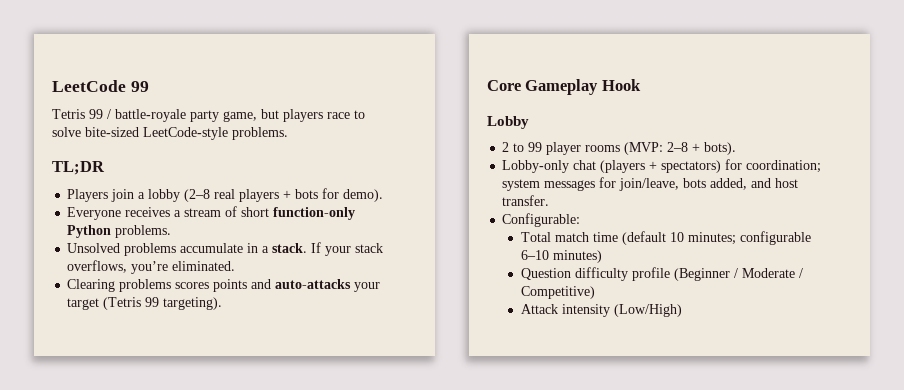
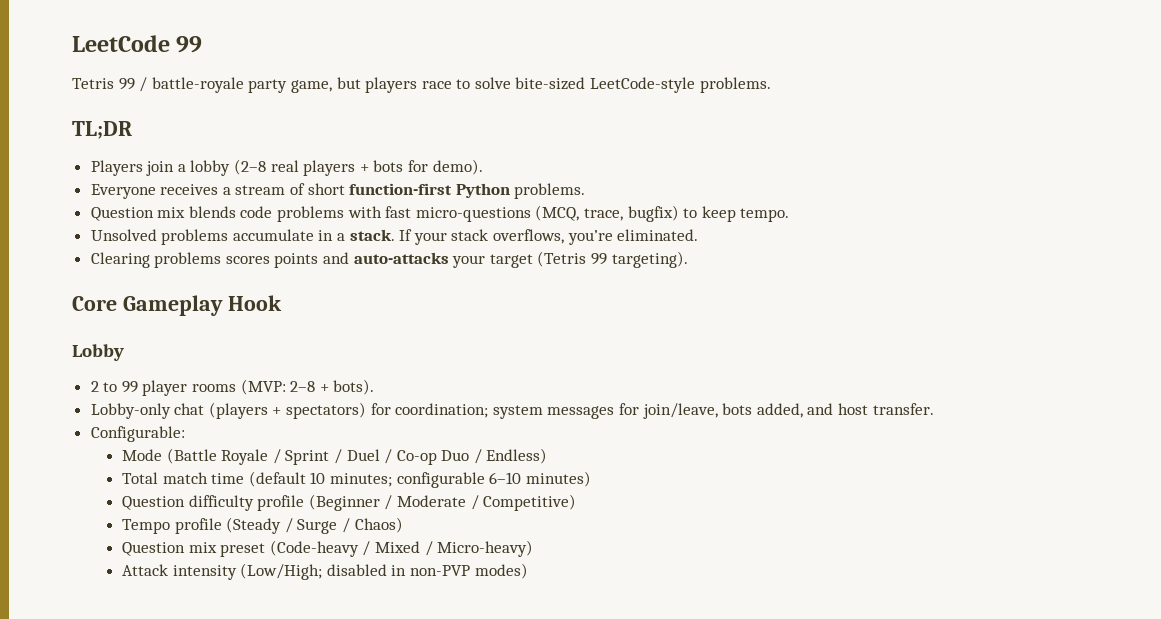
- Everyone receives a stream of short function-only Python problems.
+ Everyone receives a stream of short function-first Python problems.
+ Question mix blends code problems with fast micro-questions (MCQ, trace, bugfix) to keep tempo.
+ Mode (Battle Royale / Sprint / Duel / Co-op Duo / Endless)
- Attack intensity (Low/High)
+ Tempo profile (Steady / Surge / Chaos)
+ Question mix preset (Code-heavy / Mixed / Micro-heavy)
+ Attack intensity (Low/High; disabled in non-PVP modes)

